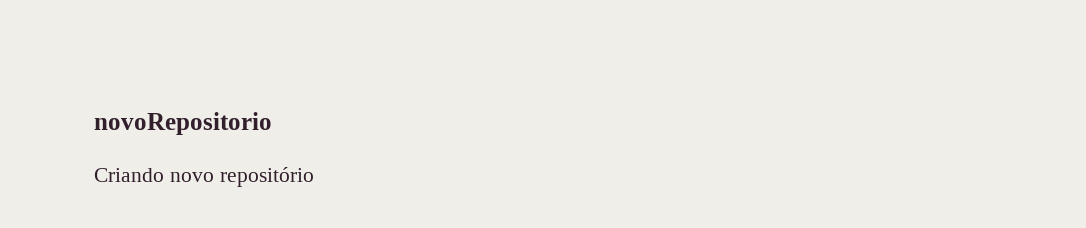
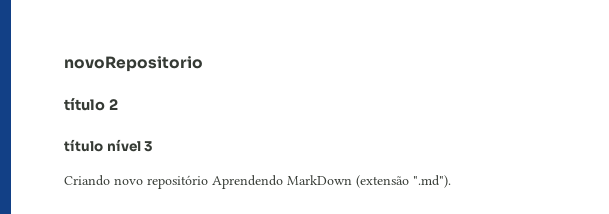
+ título 2
+ título nível 3
- Criando novo repositório
+ Criando novo repositório Aprendendo MarkDown (extensão ".md").

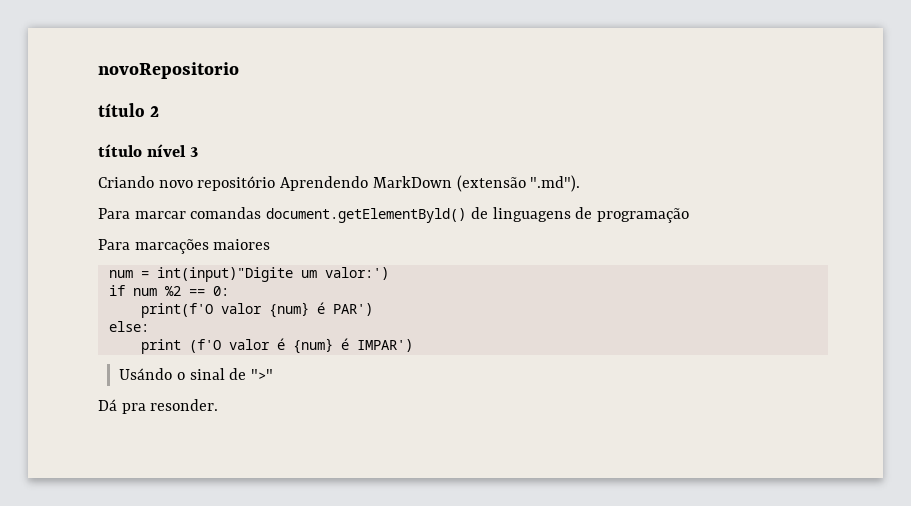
+ Para marcar comandas document.getElementByld() de linguagens de programação
+ Para marcações maiores
+ num = int(input)"Digite um valor:')
+ if num %2 == 0:
+ print(f'O valor {num} é PAR')
+ else:
+ print (f'O valor é {num} é IMPAR')
+ Usándo o sinal de ">"
+ Dá pra resonder.

